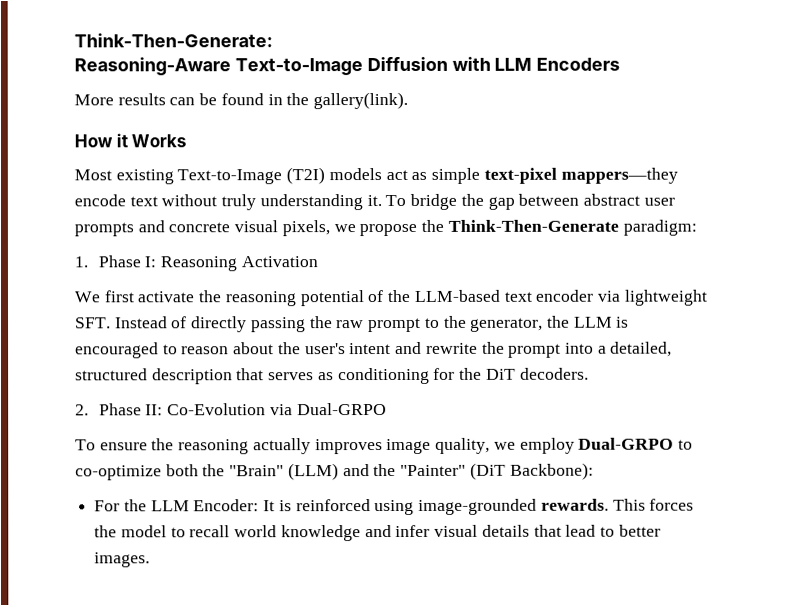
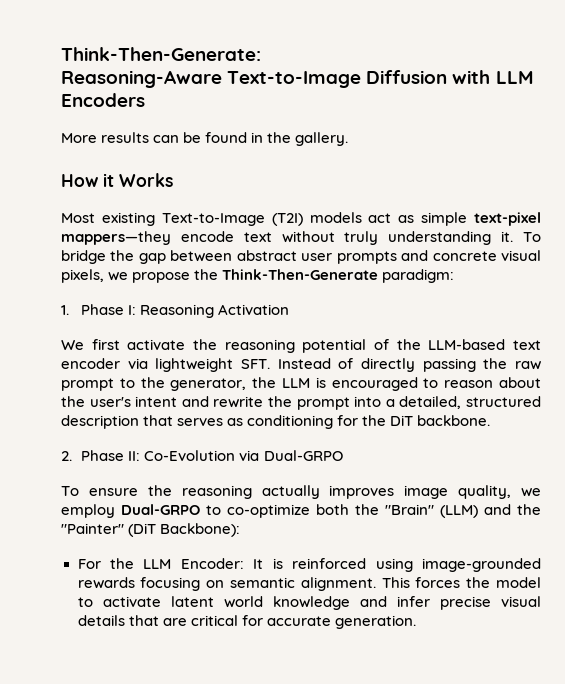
- More results can be found in the gallery(link).
+ More results can be found in the gallery.
- We first activate the reasoning potential of the LLM-based text encoder via lightweight SFT. Instead of directly passing the raw prompt to the generator, the LLM is encouraged to reason about the user's intent and rewrite the prompt into a detailed, structured description that serves as conditioning for the DiT decoders.
+ We first activate the reasoning potential of the LLM-based text encoder via lightweight SFT. Instead of directly passing the raw prompt to the generator, the LLM is encouraged to reason about the user's intent and rewrite the prompt into a detailed, structured description that serves as conditioning for the DiT backbone.
- For the LLM Encoder: It is reinforced using image-grounded rewards.
+ For the LLM Encoder: It is reinforced using image-grounded rewards focusing on semantic alignment.
- This forces the model to recall world knowledge and infer visual details that lead to better images.
+ This forces the model to activate latent world knowledge and infer precise visual details that are critical for accurate generation.

